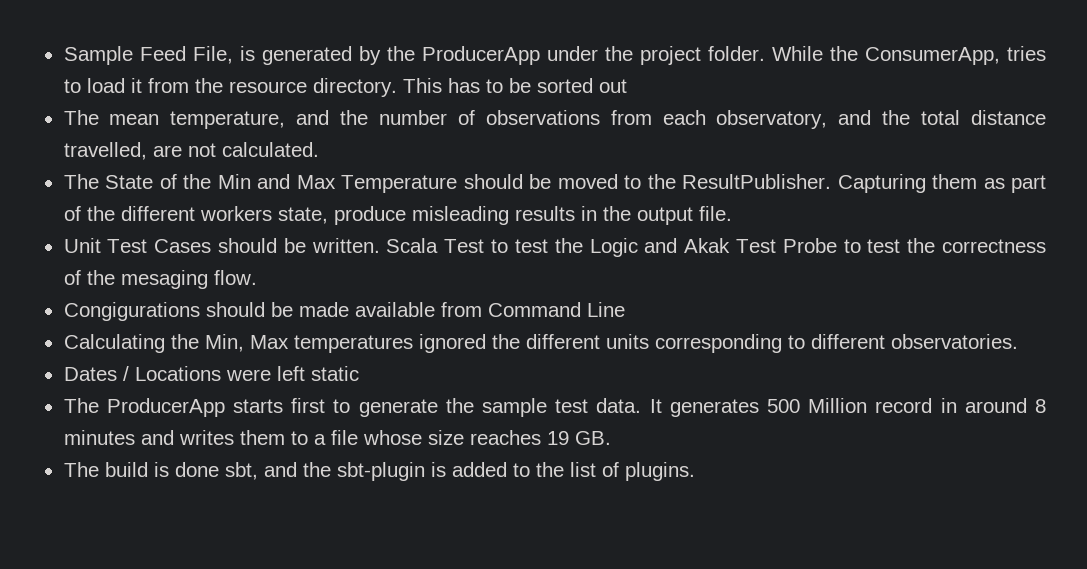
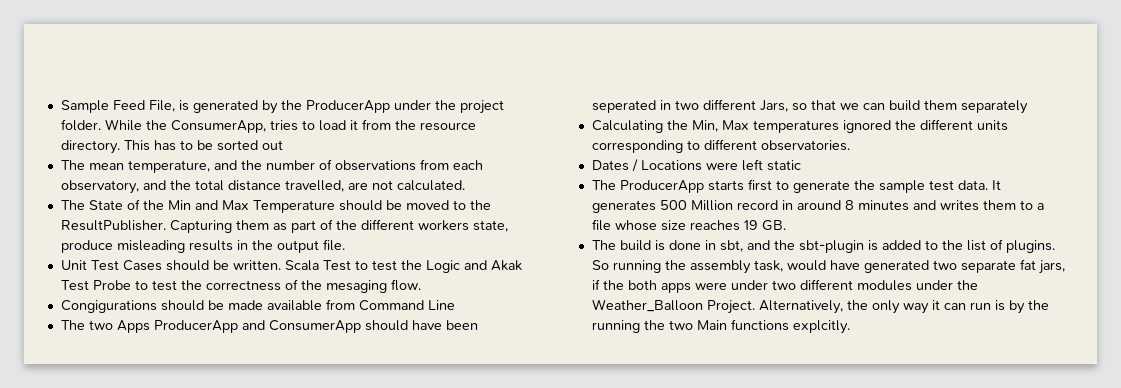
+ The two Apps ProducerApp and ConsumerApp should have been seperated in two different Jars, so that we can build them separately
- The build is done sbt, and the sbt-plugin is added to the list of plugins.
+ The build is done in sbt, and the sbt-plugin is added to the list of plugins.
+ So running the assembly task, would have generated two separate fat jars, if the both apps were under two different modules under the Weather_Balloon Project. Alternatively, the only way it can run is by the running the two Main functions explcitly.

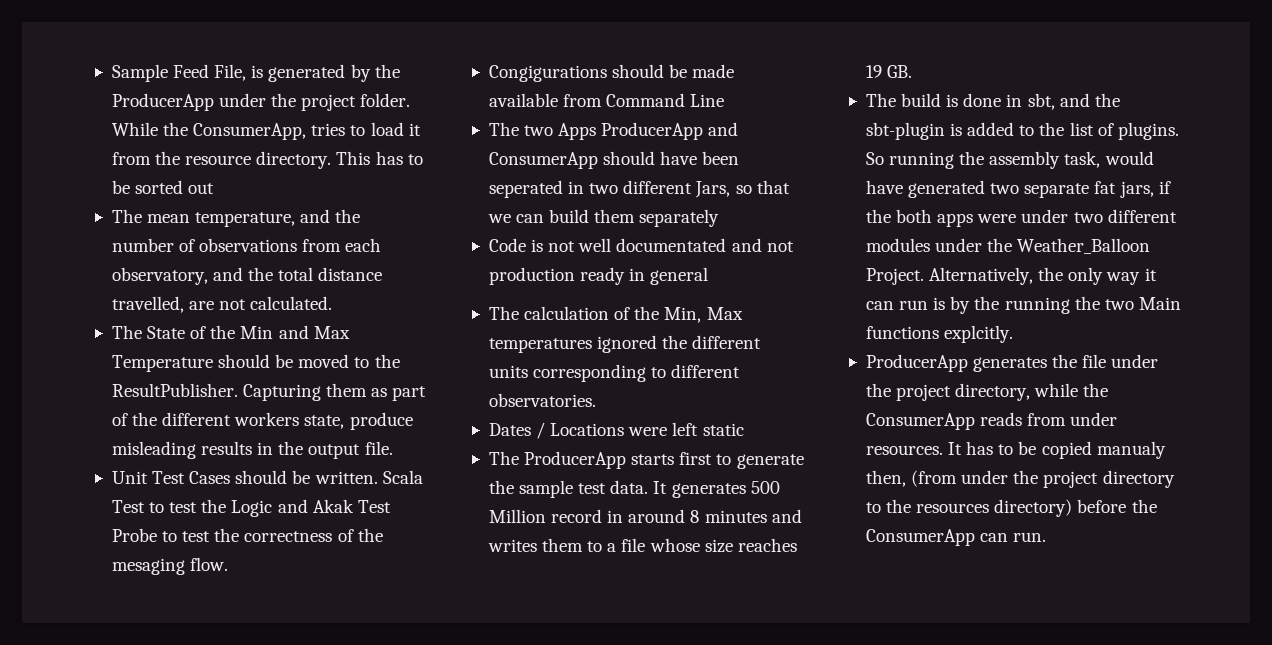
- Calculating the Min, Max temperatures ignored the different units corresponding to different observatories.
+ Code is not well documentated and not production ready in general
+ The calculation of the Min, Max temperatures ignored the different units corresponding to different observatories.
+ ProducerApp generates the file under the project directory, while the ConsumerApp reads from under resources. It has to be copied manualy then, (from under the project directory to the resources directory) before the ConsumerApp can run.

